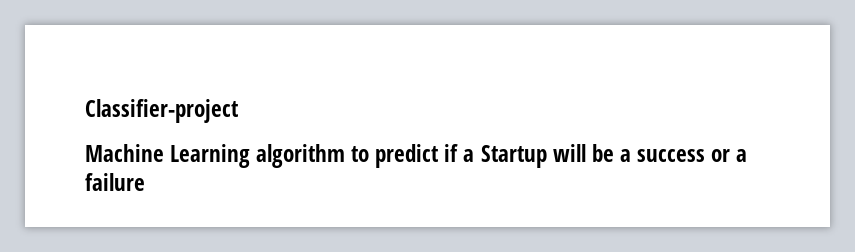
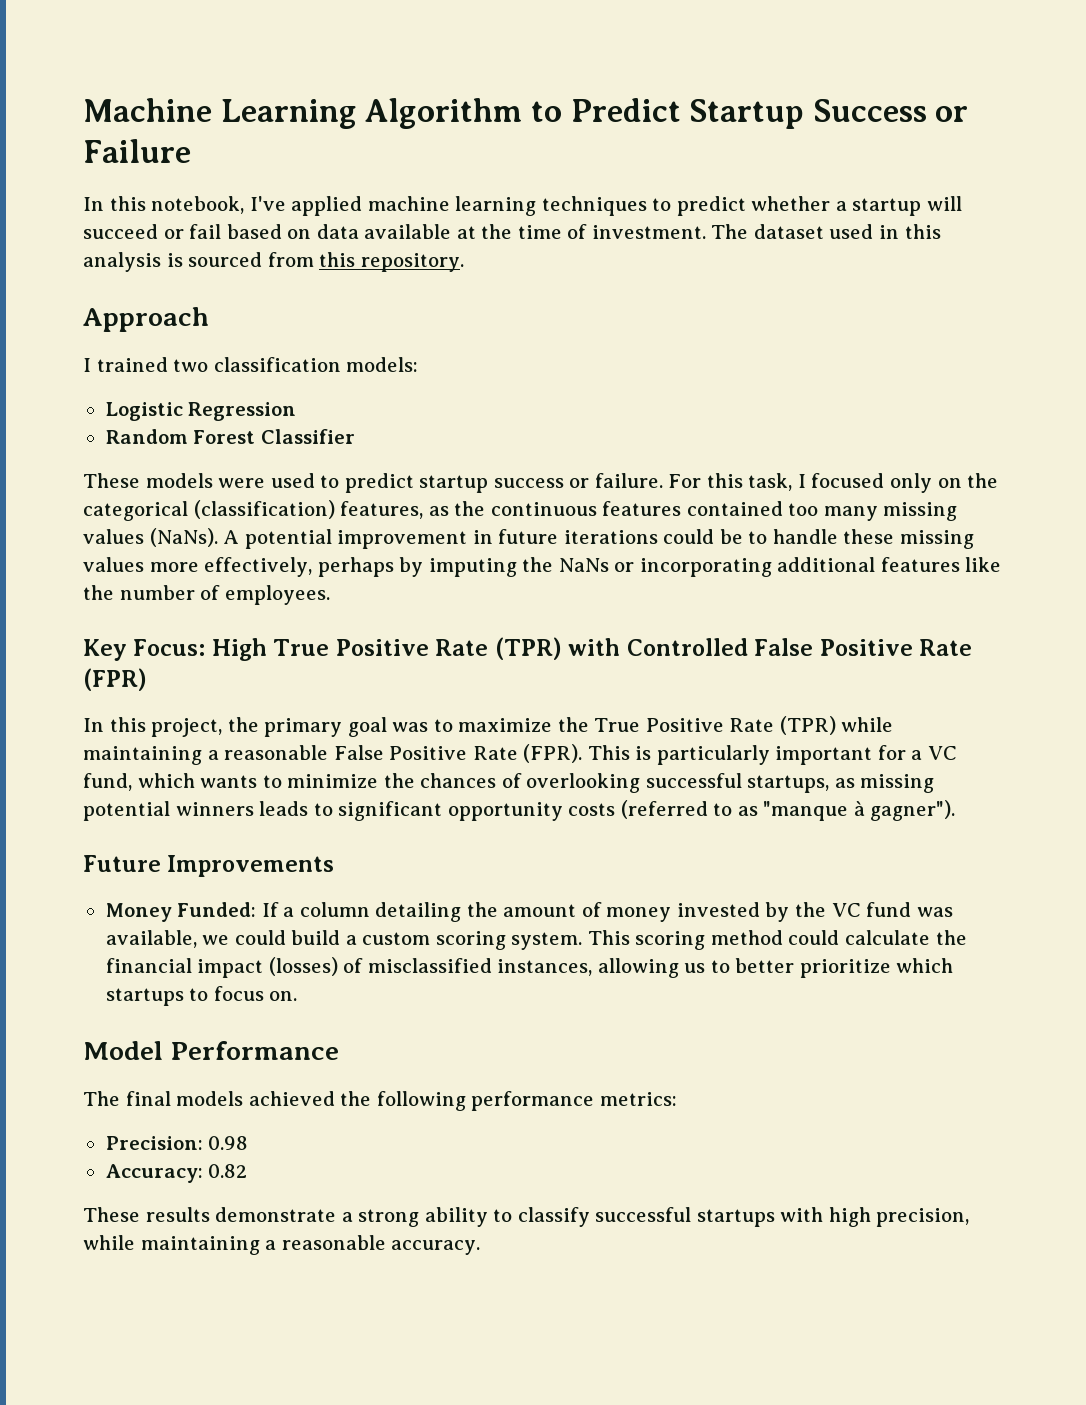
- Classifier-project
- Machine Learning algorithm to predict if a Startup will be a success or a failure
+ Machine Learning Algorithm to Predict Startup Success or Failure
+ In this notebook, I've applied machine learning techniques to predict whether a startup will succeed or fail based on data available at the time of investment. The dataset used in this analysis is sourced from this repository.
+ Approach
+ I trained two classification models:
+ Logistic Regression
+ Random Forest Classifier
+ These models were used to predict startup success or failure. For this task, I focused only on the categorical (classification) features, as the continuous features contained too many missing values (NaNs). A potential improvement in future iterations could be to handle these missing values more effectively, perhaps by imputing the NaNs or incorporating additional features like the number of employees.
+ Key Focus: High True Positive Rate (TPR) with Controlled False Positive Rate (FPR)
+ In this project, the primary goal was to maximize the True Positive Rate (TPR) while maintaining a reasonable False Positive Rate (FPR). This is particularly important for a VC fund, which wants to minimize the chances of overlooking successful startups, as missing potential winners leads to significant opportunity costs (referred to as "manque à gagner").
+ Future Improvements
+ Money Funded: If a column detailing the amount of money invested by the VC fund was available, we could build a custom scoring system. This scoring method could calculate the financial impact (losses) of misclassified instances, allowing us to better prioritize which startups to focus on.
+ Model Performance
+ The final models achieved the following performance metrics:
+ Precision: 0.98
+ Accuracy: 0.82
+ These results demonstrate a strong ability to classify successful startups with high precision, while maintaining a reasonable accuracy.

